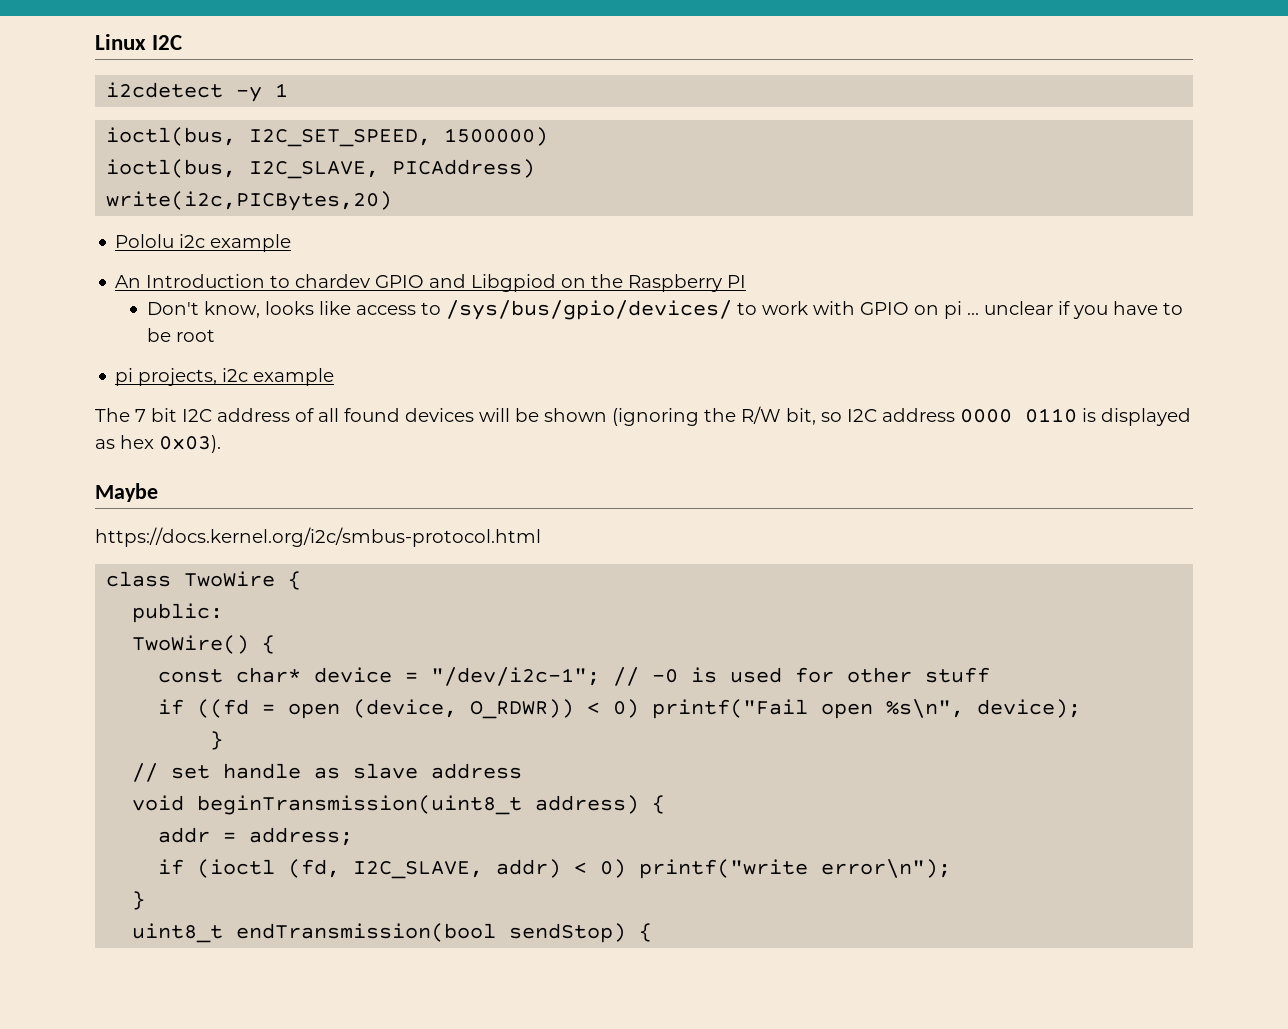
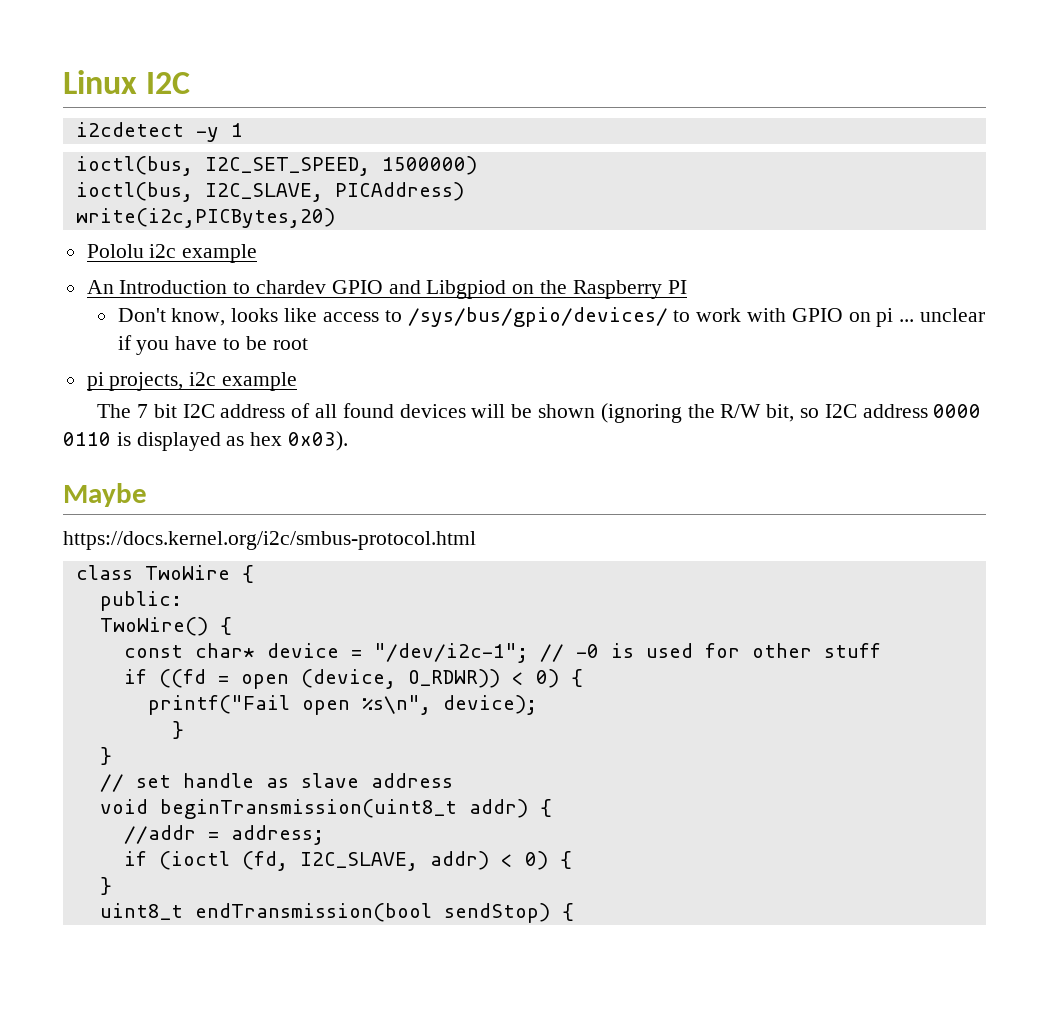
- if ((fd = open (device, O_RDWR)) < 0) printf("Fail open %s\n", device);
+ if ((fd = open (device, O_RDWR)) < 0) {
+ printf("Fail open %s\n", device);
+ }
- void beginTransmission(uint8_t address) {
- addr = address;
+ void beginTransmission(uint8_t addr) {
+ //addr = address;
- if (ioctl (fd, I2C_SLAVE, addr) < 0) printf("write error\n");
+ if (ioctl (fd, I2C_SLAVE, addr) < 0) {

